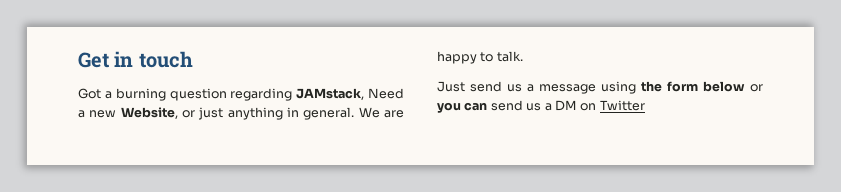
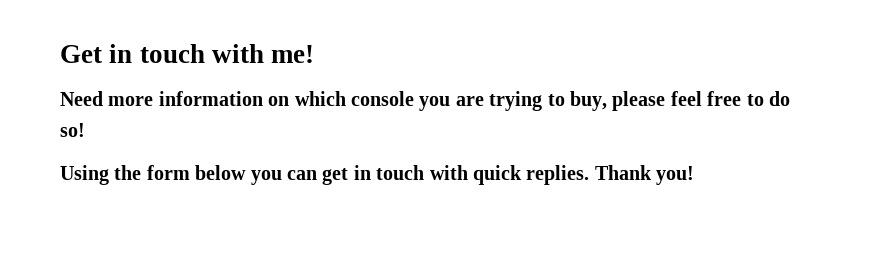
- Get in touch
- Got a burning question regarding JAMstack, Need a new Website, or just anything in general. We are happy to talk.
- Just send us a message using the form below or you can send us a DM on Twitter
+ Get in touch with me!
+ Need more information on which console you are trying to buy, please feel free to do so!
+ Using the form below you can get in touch with quick replies. Thank you!

